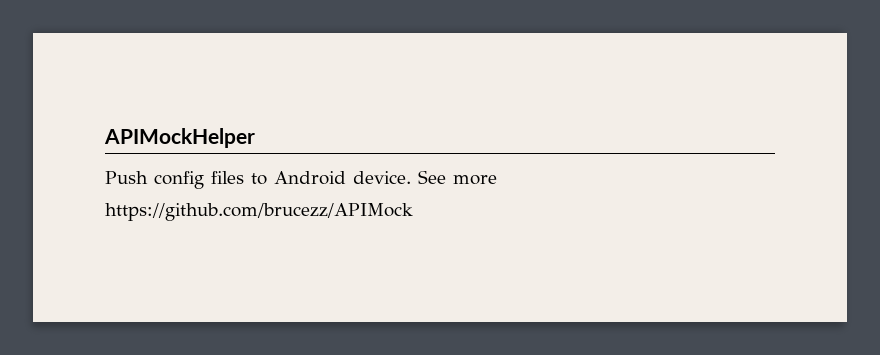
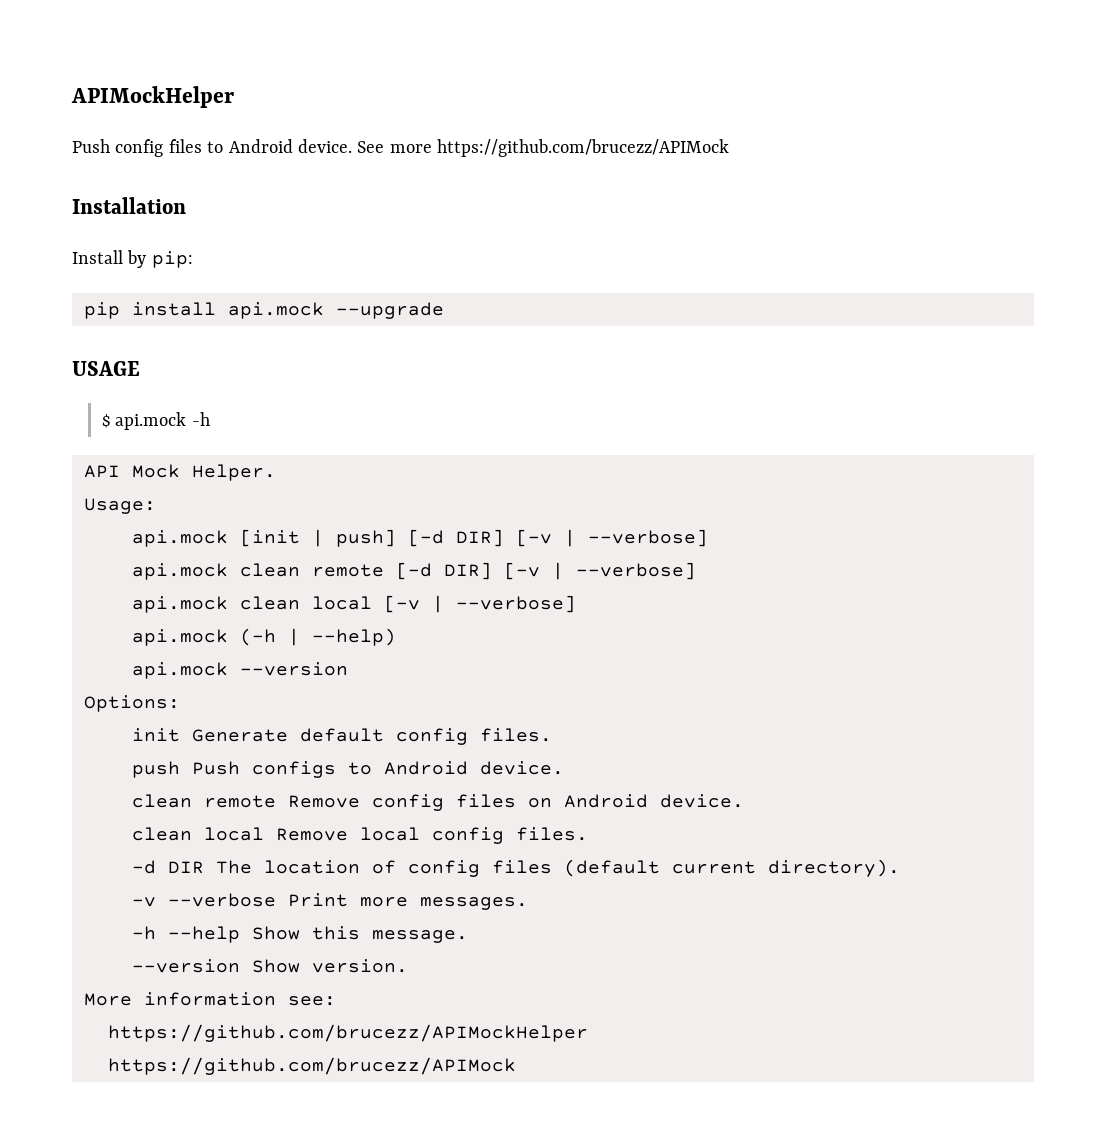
+ Installation
+ Install by pip:
+ pip install api.mock --upgrade
+ USAGE
+ $ api.mock -h
+ API Mock Helper.
+ Usage:
+ api.mock [init | push] [-d DIR] [-v | --verbose]
+ api.mock clean remote [-d DIR] [-v | --verbose]
+ api.mock clean local [-v | --verbose]
+ api.mock (-h | --help)
+ api.mock --version
+ Options:
+ init Generate default config files.
+ push Push configs to Android device.
+ clean remote Remove config files on Android device.
+ clean local Remove local config files.
+ -d DIR The location of config files (default current directory).
+ -v --verbose Print more messages.
+ -h --help Show this message.
+ --version Show version.
+ More information see:
+ https://github.com/brucezz/APIMockHelper
+ https://github.com/brucezz/APIMock

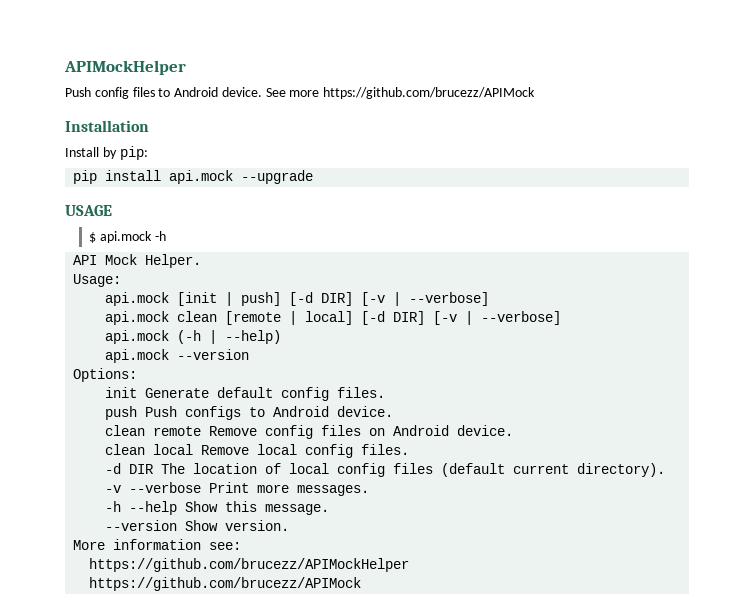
- api.mock clean remote [-d DIR] [-v | --verbose]
- api.mock clean local [-v | --verbose]
+ api.mock clean [remote | local] [-d DIR] [-v | --verbose]
- -d DIR The location of config files (default current directory).
+ -d DIR The location of local config files (default current directory).

